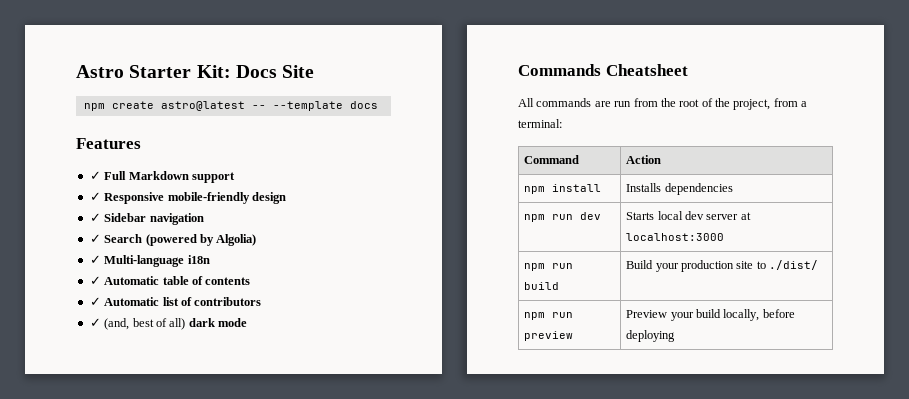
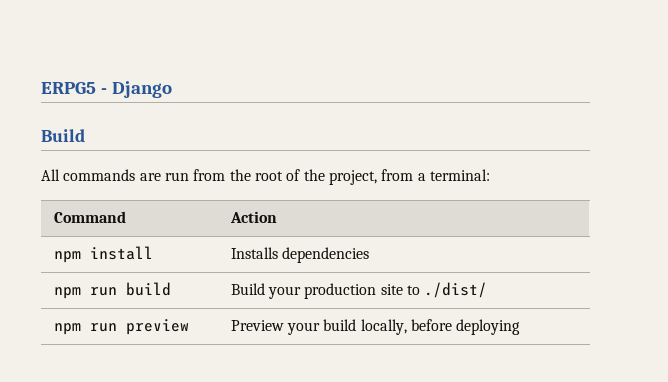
- Astro Starter Kit: Docs Site
- npm create astro@latest -- --template docs
- Features
- ✓ Full Markdown support
- ✓ Responsive mobile-friendly design
- ✓ Sidebar navigation
- ✓ Search (powered by Algolia)
- ✓ Multi-language i18n
- ✓ Automatic table of contents
- ✓ Automatic list of contributors
- ✓ (and, best of all) dark mode
- Commands Cheatsheet
+ ERPG5 - Django
+ Build
- npm run dev | Starts local dev server at localhost:3000

